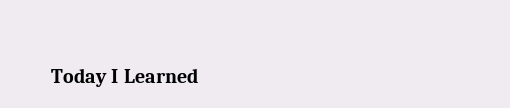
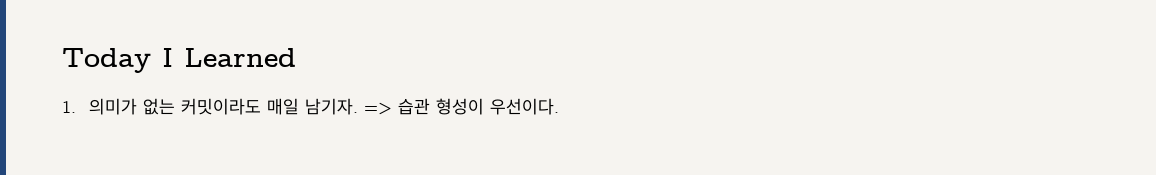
+ 1. 의미가 없는 커밋이라도 매일 남기자. => 습관 형성이 우선이다.

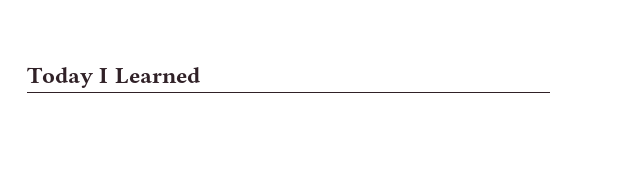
- 1. 의미가 없는 커밋이라도 매일 남기자. => 습관 형성이 우선이다.

